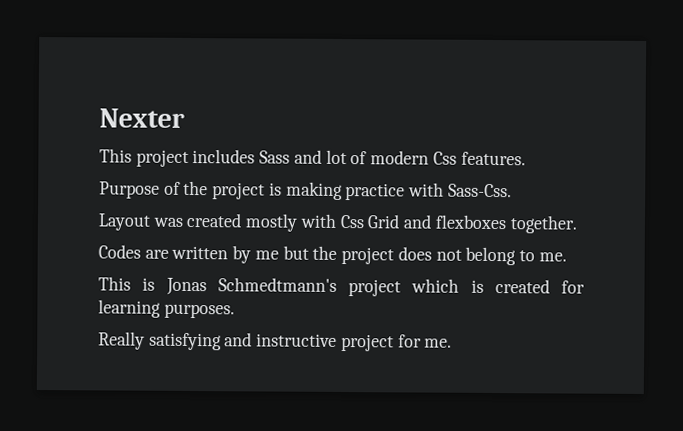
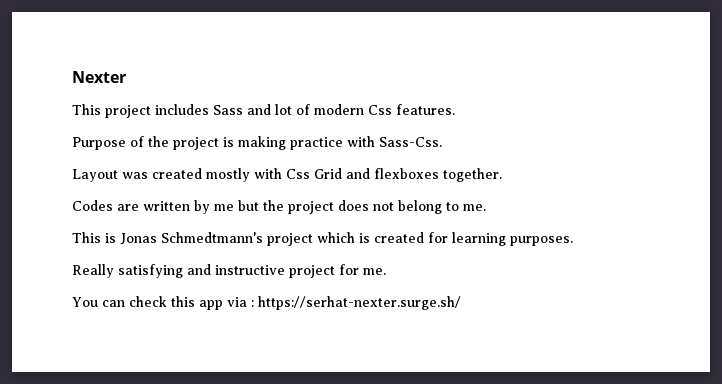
+ You can check this app via : https://serhat-nexter.surge.sh/

